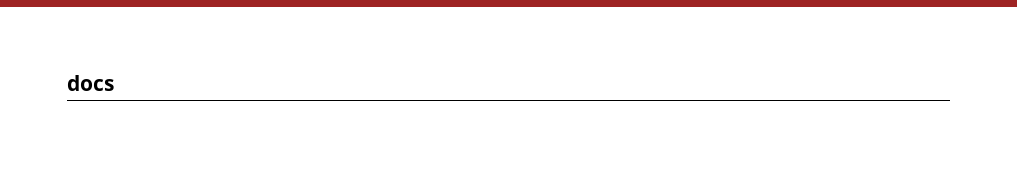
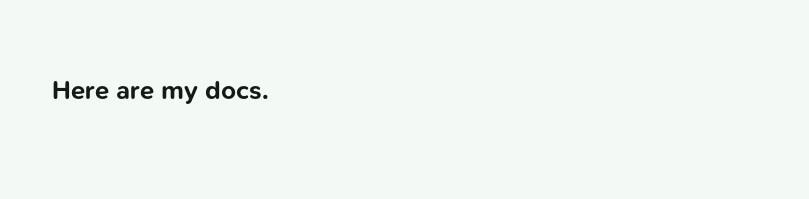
- docs
+ Here are my docs.

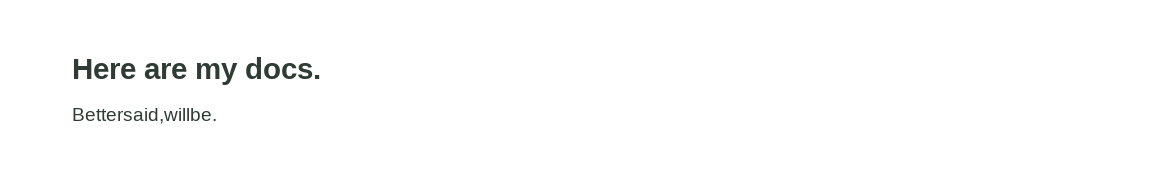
+ Bettersaid,willbe.

